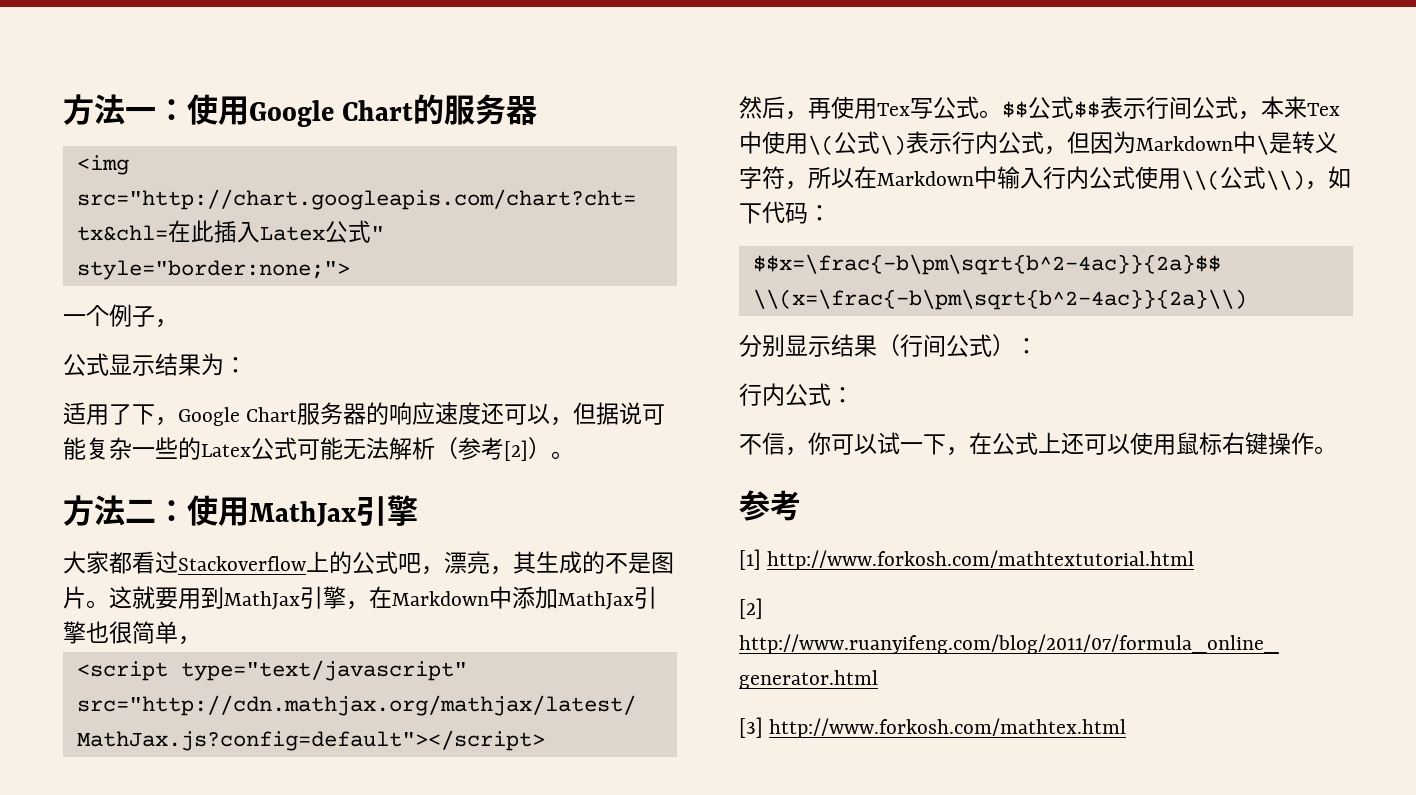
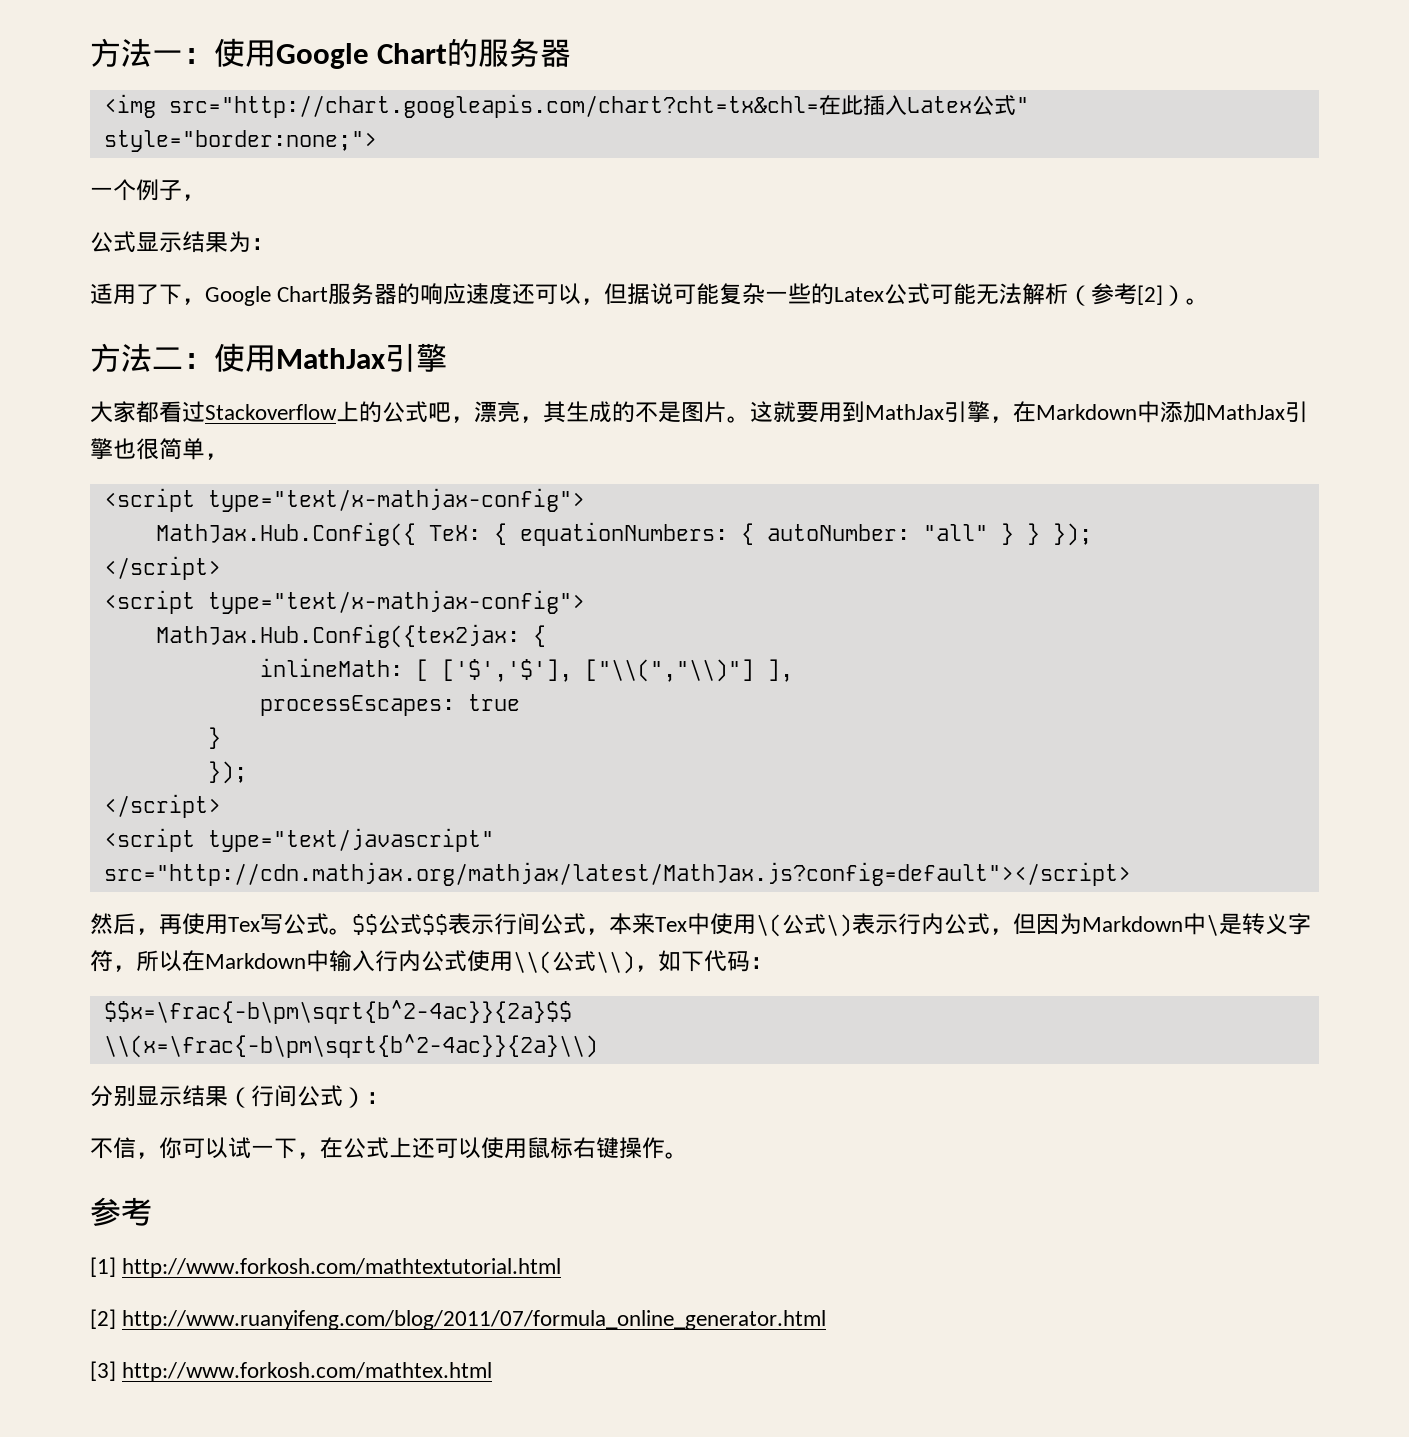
  这就要用到MathJax引擎，在Markdown中添加MathJax引擎也很简单，
+ <script type="text/x-mathjax-config">
+ MathJax.Hub.Config({ TeX: { equationNumbers: { autoNumber: "all" } } });
+ </script>
+ <script type="text/x-mathjax-config">
+ MathJax.Hub.Config({tex2jax: {
+ inlineMath: [ ['$','$'], ["\\(","\\)"] ],
+ processEscapes: true
+ }
+ });
+ </script>
- 行内公式：

